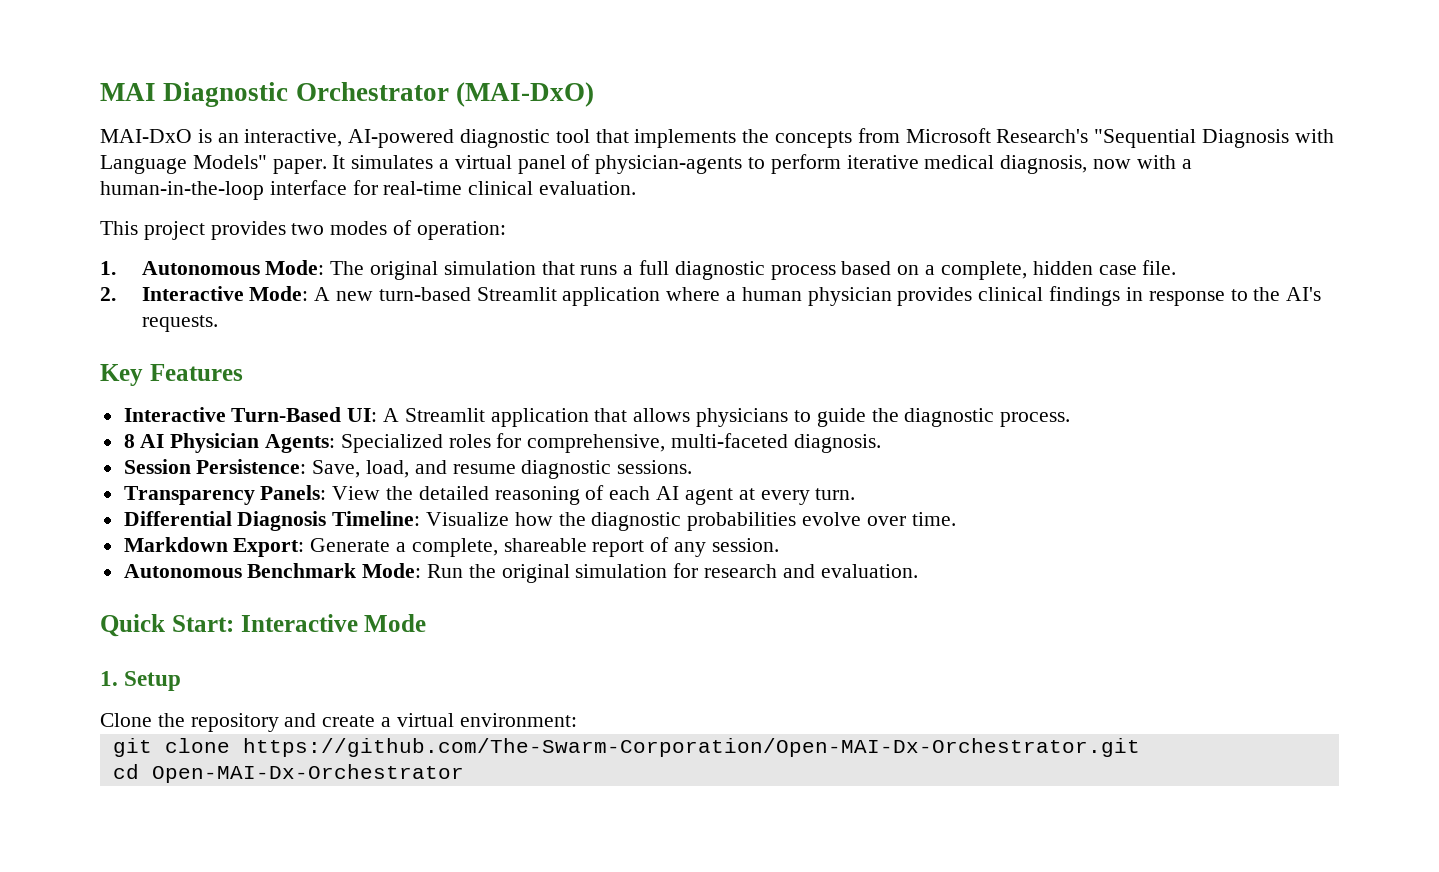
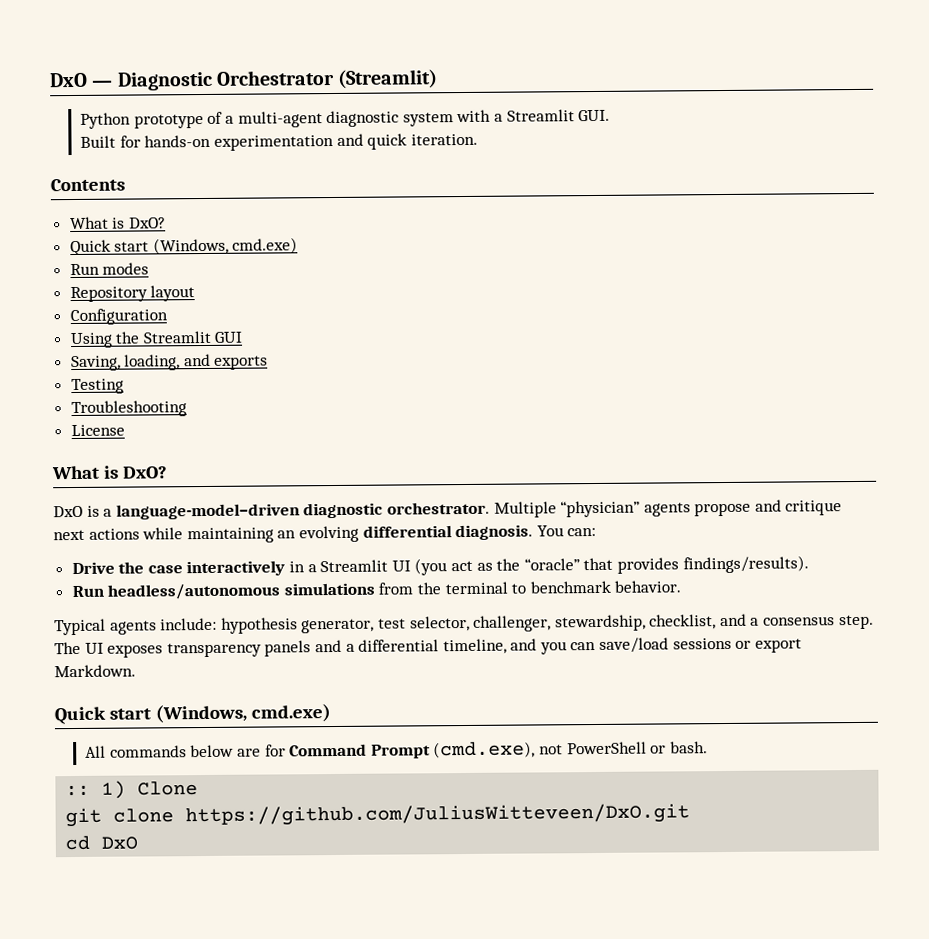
- MAI Diagnostic Orchestrator (MAI-DxO)
- MAI-DxO is an interactive, AI-powered diagnostic tool that implements the concepts from Microsoft Research's "Sequential Diagnosis with Language Models" paper. It simulates a virtual panel of physician-agents to perform iterative medical diagnosis, now with a human-in-the-loop interface for real-time clinical evaluation.
- This project provides two modes of operation:
- 1. Autonomous Mode: The original simulation that runs a full diagnostic process based on a complete, hidden case file.
- 2. Interactive Mode: A new turn-based Streamlit application where a human physician provides clinical findings in response to the AI's requests.
- Key Features
- Interactive Turn-Based UI: A Streamlit application that allows physicians to guide the diagnostic process.
- 8 AI Physician Agents: Specialized roles for comprehensive, multi-faceted diagnosis.
- Session Persistence: Save, load, and resume diagnostic sessions.
- Transparency Panels: View the detailed reasoning of each AI agent at every turn.
- Differential Diagnosis Timeline: Visualize how the diagnostic probabilities evolve over time.
- Markdown Export: Generate a complete, shareable report of any session.
- Autonomous Benchmark Mode: Run the original simulation for research and evaluation.
- Quick Start: Interactive Mode
- 1. Setup
- Clone the repository and create a virtual environment:
+ DxO — Diagnostic Orchestrator (Streamlit)
+ Python prototype of a multi-agent diagnostic system with a Streamlit GUI.
+ Built for hands-on experimentation and quick iteration.
+ Contents
+ What is DxO?
+ Quick start (Windows, cmd.exe)
+ Run modes
+ Repository layout
+ Configuration
+ Using the Streamlit GUI
+ Saving, loading, and exports
+ Testing
+ Troubleshooting
+ License
+ What is DxO?
+ DxO is a language-model–driven diagnostic orchestrator. Multiple “physician” agents propose and critique next actions while maintaining an evolving differential diagnosis. You can:
+ Drive the case interactively in a Streamlit UI (you act as the “oracle” that provides findings/results).
+ Run headless/autonomous simulations from the terminal to benchmark behavior.
+ Typical agents include: hypothesis generator, test selector, challenger, stewardship, checklist, and a consensus step. The UI exposes transparency panels and a differential timeline, and you can save/load sessions or export Markdown.
+ Quick start (Windows, cmd.exe)
+ All commands below are for Command Prompt (cmd.exe), not PowerShell or bash.
+ :: 1) Clone
- git clone https://github.com/The-Swarm-Corporation/Open-MAI-Dx-Orchestrator.git
+ git clone https://github.com/JuliusWitteveen/DxO.git
- cd Open-MAI-Dx-Orchestrator
+ cd DxO

